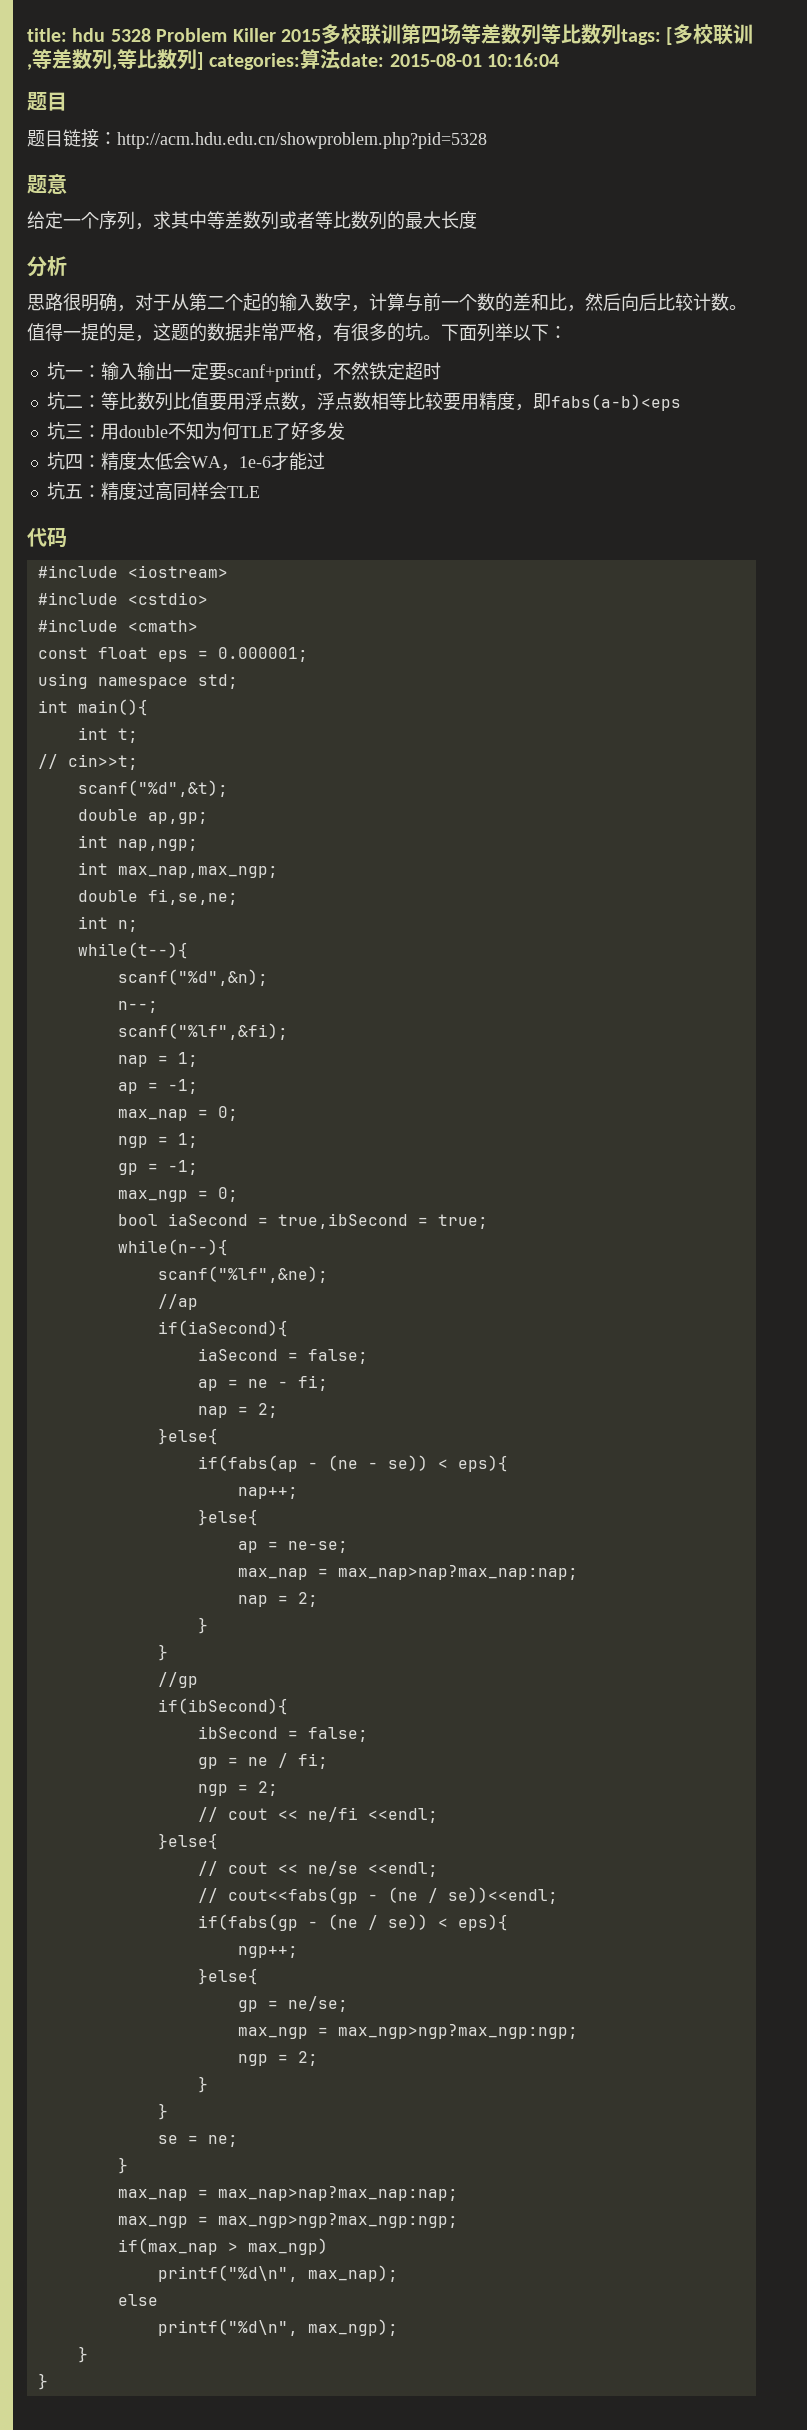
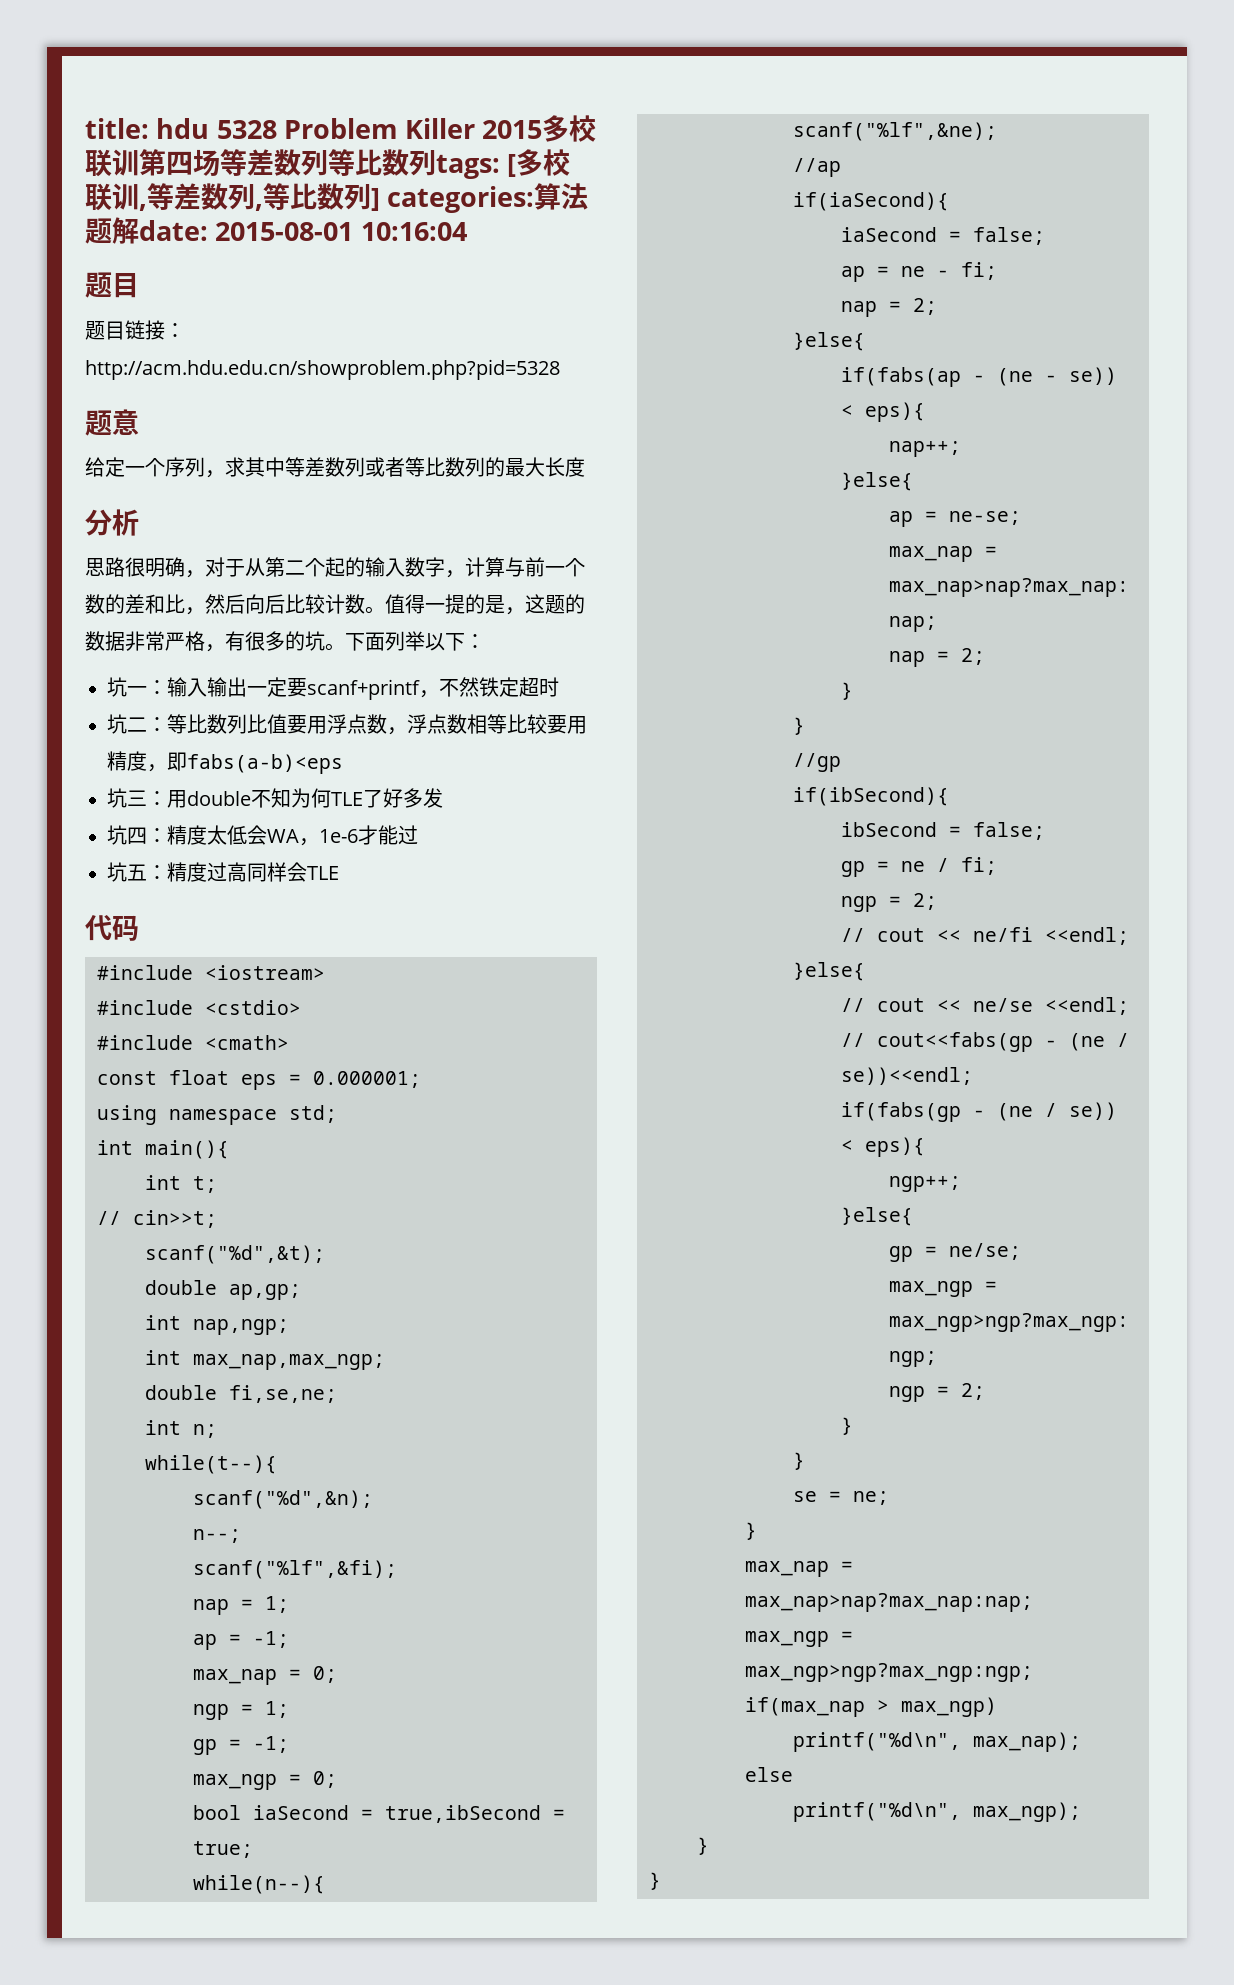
- title: hdu 5328 Problem Killer 2015多校联训第四场等差数列等比数列tags: [多校联训,等差数列,等比数列] categories:算法date: 2015-08-01 10:16:04
+ title: hdu 5328 Problem Killer 2015多校联训第四场等差数列等比数列tags: [多校联训,等差数列,等比数列] categories:算法题解date: 2015-08-01 10:16:04

